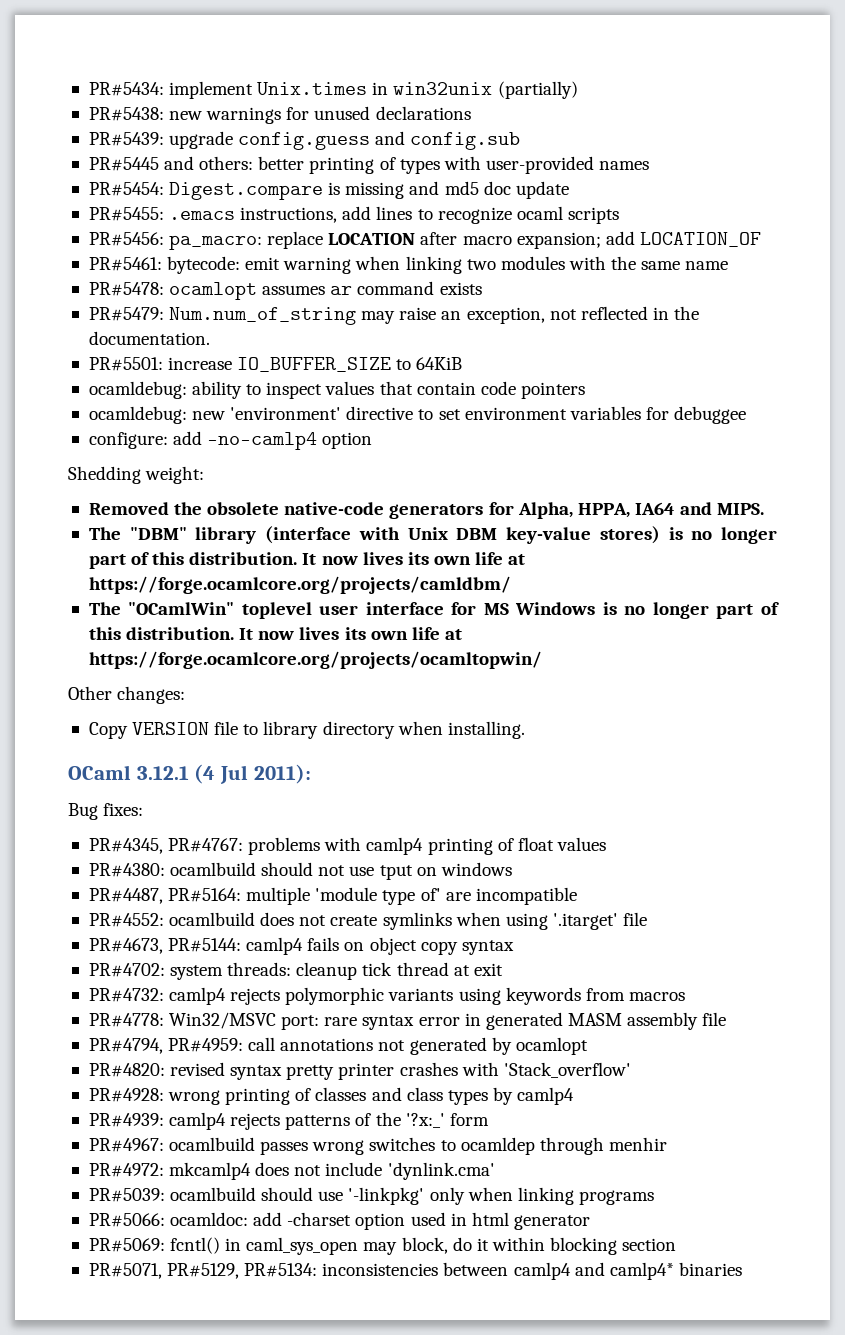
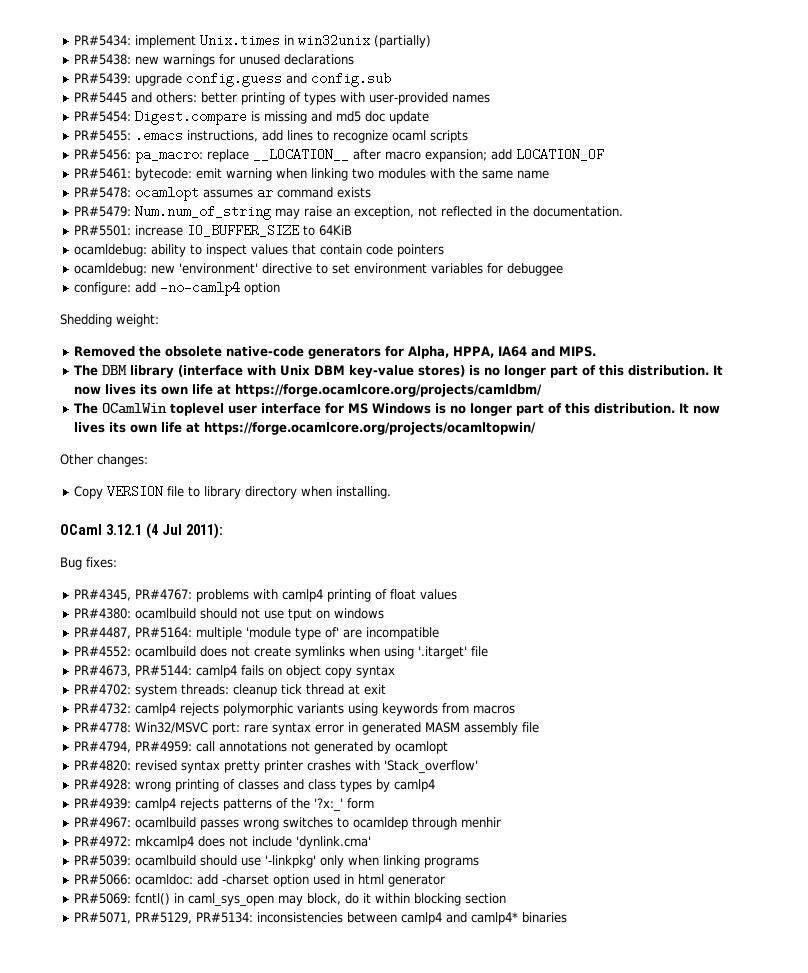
- PR#5456: pa_macro: replace LOCATION after macro expansion; add LOCATION_OF
+ PR#5456: pa_macro: replace __LOCATION__ after macro expansion; add LOCATION_OF
- The "DBM" library (interface with Unix DBM key-value stores) is no longer part of this distribution.
+ The DBM library (interface with Unix DBM key-value stores) is no longer part of this distribution.
- The "OCamlWin" toplevel user interface for MS Windows is no longer part of this distribution.
+ The OCamlWin toplevel user interface for MS Windows is no longer part of this distribution.

